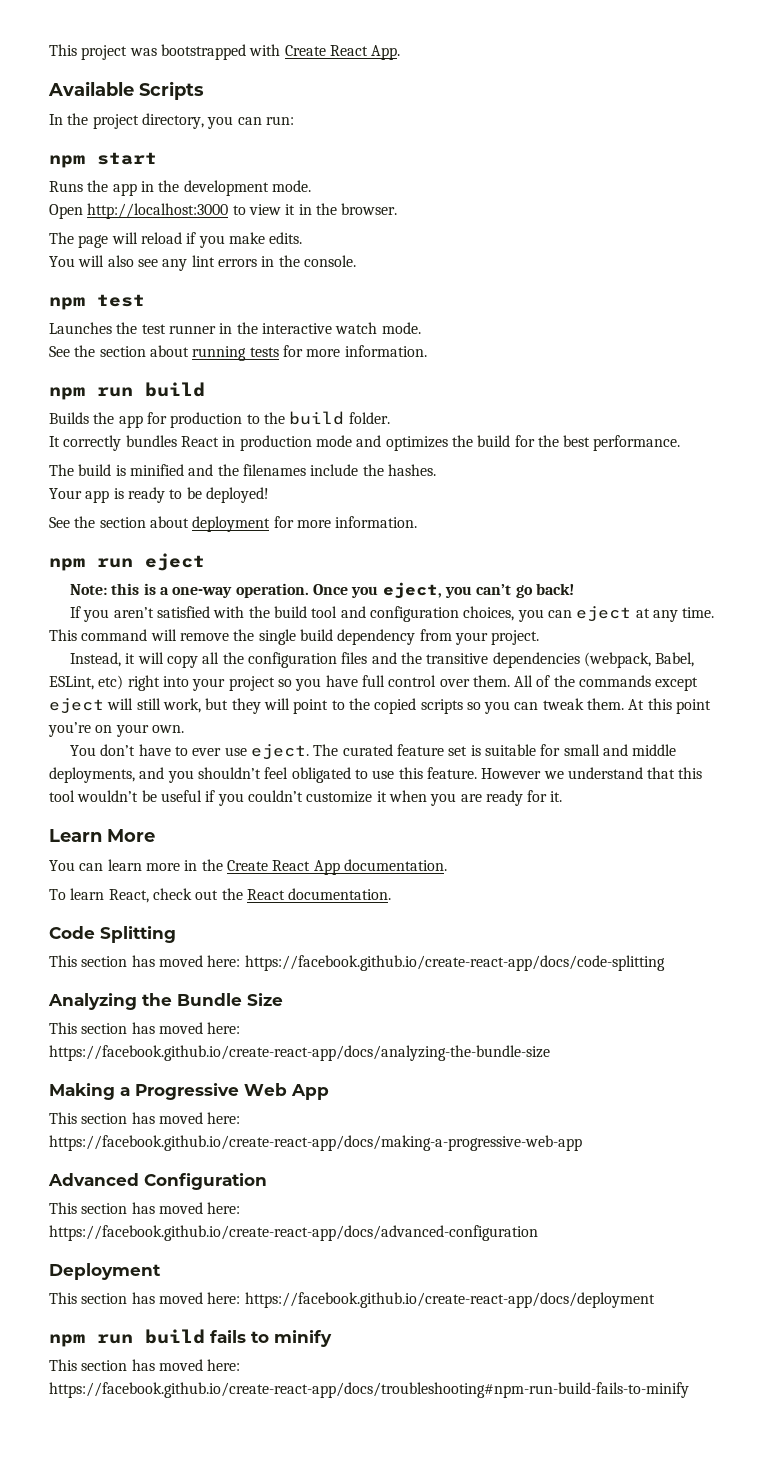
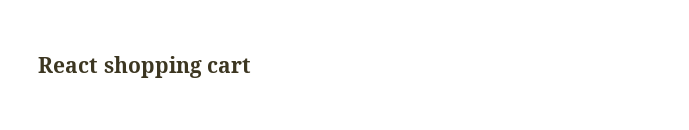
- This project was bootstrapped with Create React App.
- Available Scripts
- In the project directory, you can run:
- npm start
- Runs the app in the development mode.
- Open http://localhost:3000 to view it in the browser.
- The page will reload if you make edits.
- You will also see any lint errors in the console.
- npm test
- Launches the test runner in the interactive watch mode.
- See the section about running tests for more information.
- npm run build
- Builds the app for production to the build folder.
- It correctly bundles React in production mode and optimizes the build for the best performance.
- The build is minified and the filenames include the hashes.
- Your app is ready to be deployed!
- See the section about deployment for more information.
- npm run eject
- Note: this is a one-way operation. Once you eject, you can’t go back!
- If you aren’t satisfied with the build tool and configuration choices, you can eject at any time. This command will remove the single build dependency from your project.
- Instead, it will copy all the configuration files and the transitive dependencies (webpack, Babel, ESLint, etc) right into your project so you have full control over them. All of the commands except eject will still work, but they will point to the copied scripts so you can tweak them. At this point you’re on your own.
- You don’t have to ever use eject. The curated feature set is suitable for small and middle deployments, and you shouldn’t feel obligated to use this feature. However we understand that this tool wouldn’t be useful if you couldn’t customize it when you are ready for it.
- Learn More
- You can learn more in the Create React App documentation.
- To learn React, check out the React documentation.
- Code Splitting
- This section has moved here: https://facebook.github.io/create-react-app/docs/code-splitting
- Analyzing the Bundle Size
- This section has moved here: https://facebook.github.io/create-react-app/docs/analyzing-the-bundle-size
- Making a Progressive Web App
- This section has moved here: https://facebook.github.io/create-react-app/docs/making-a-progressive-web-app
- Advanced Configuration
- This section has moved here: https://facebook.github.io/create-react-app/docs/advanced-configuration
- Deployment
- This section has moved here: https://facebook.github.io/create-react-app/docs/deployment
- npm run build fails to minify
- This section has moved here: https://facebook.github.io/create-react-app/docs/troubleshooting#npm-run-build-fails-to-minify
+ React shopping cart

